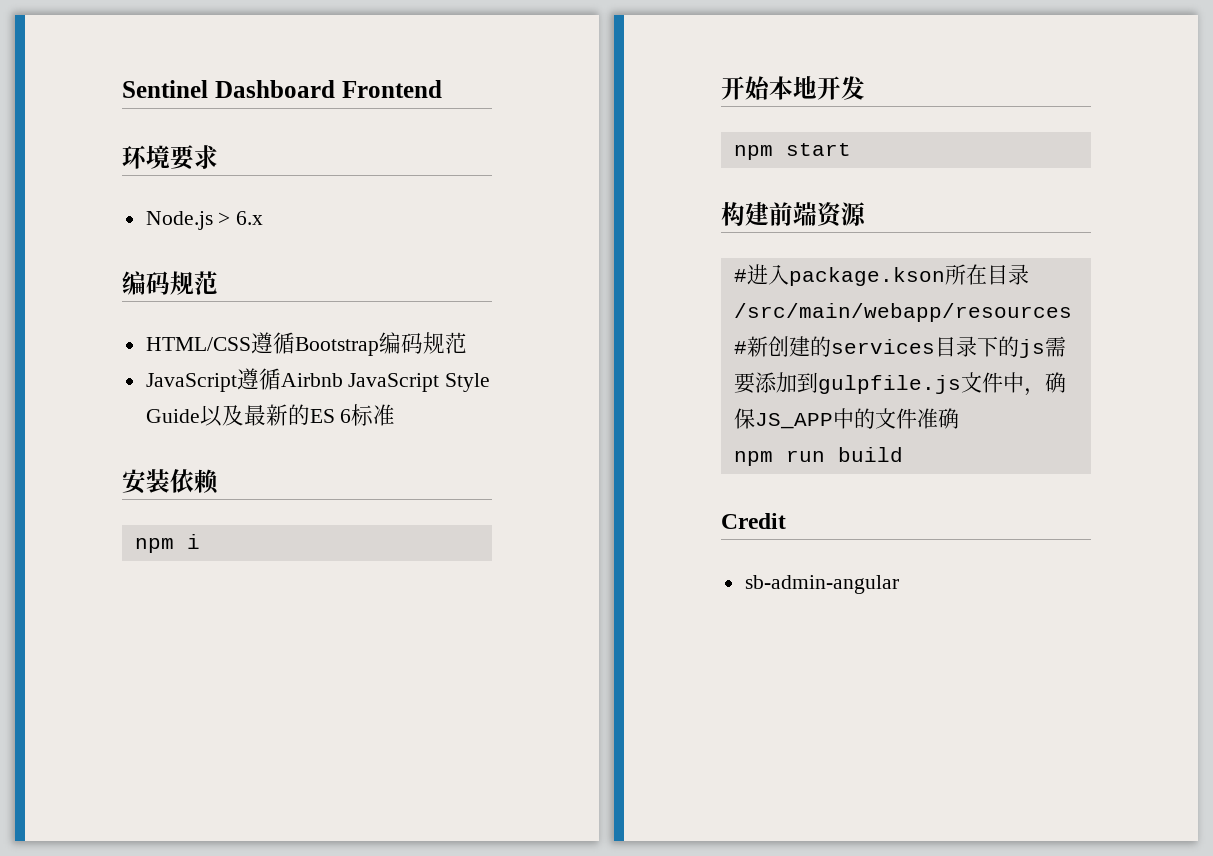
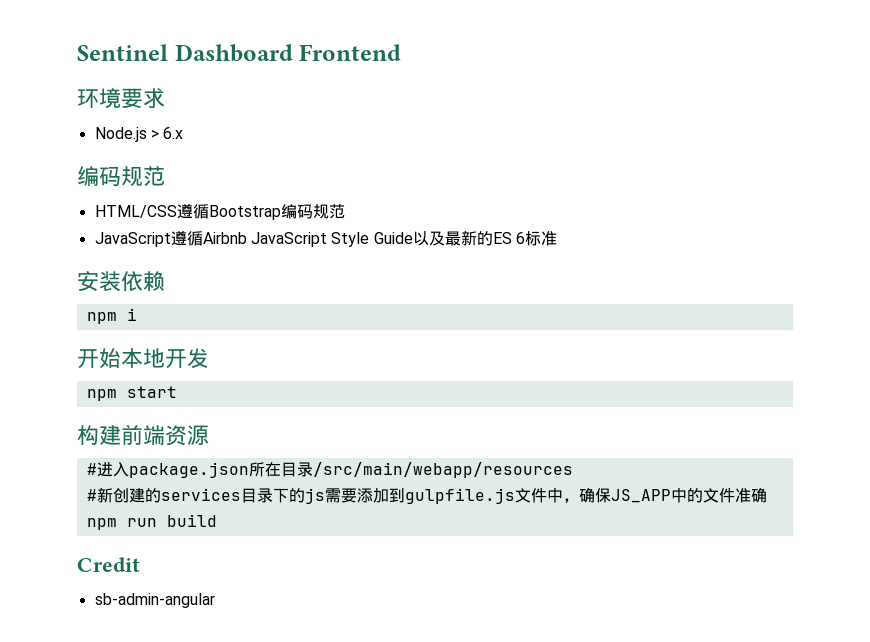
- #进入package.kson所在目录/src/main/webapp/resources
+ #进入package.json所在目录/src/main/webapp/resources

